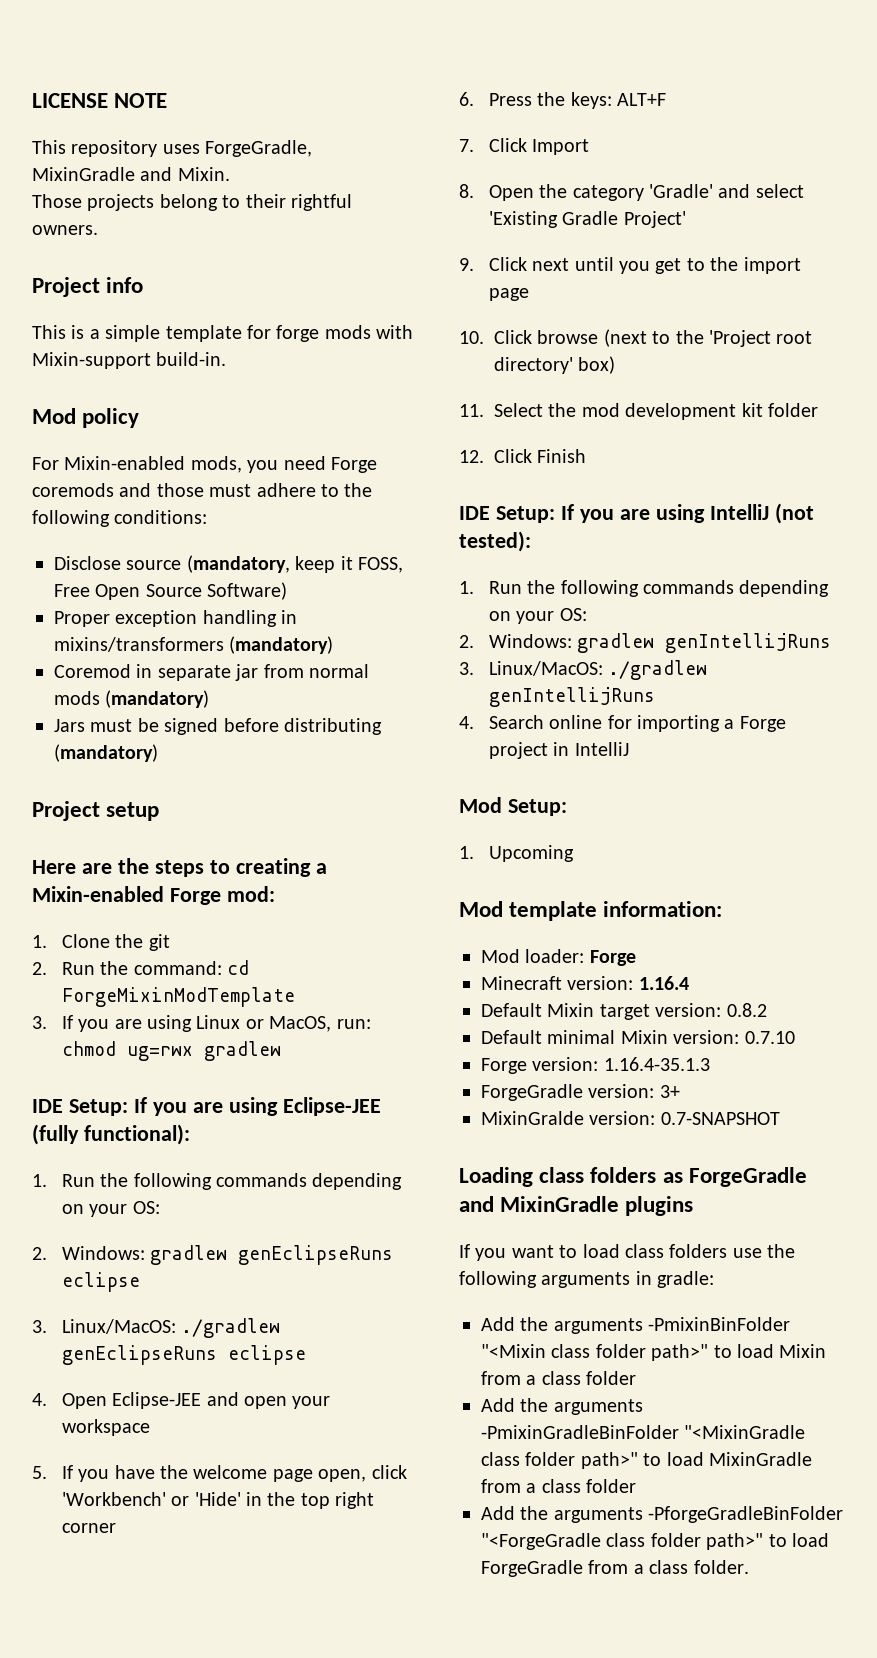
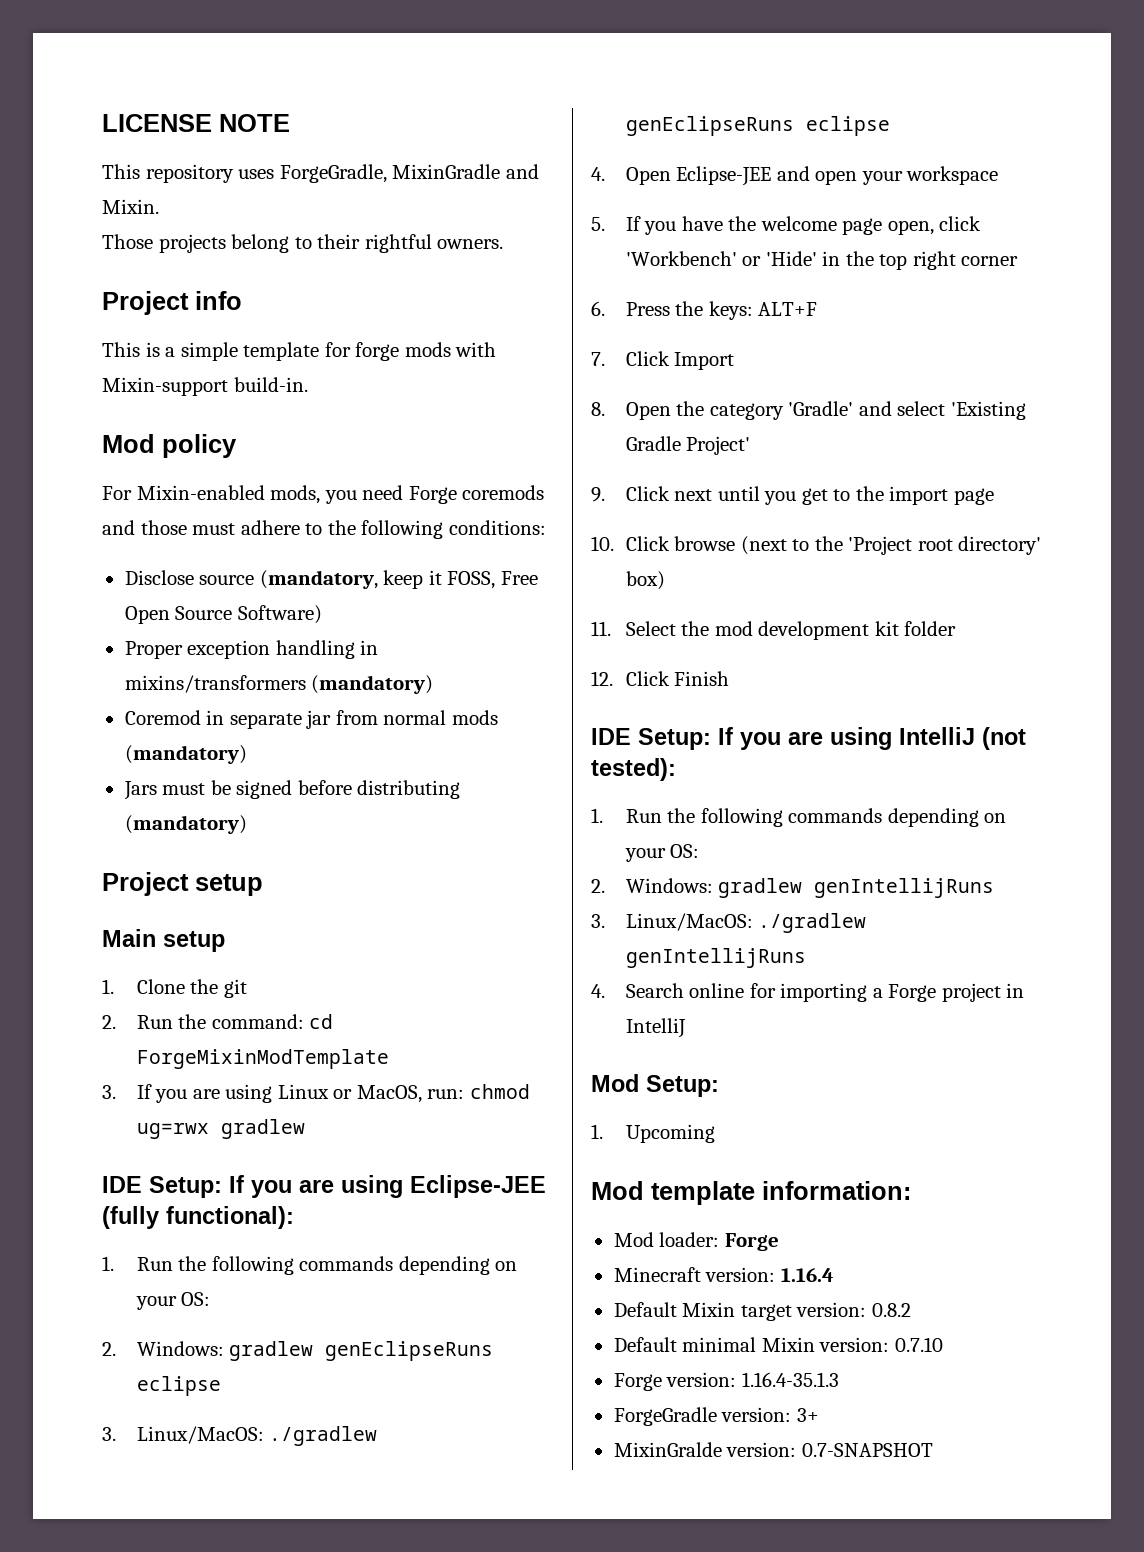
- Here are the steps to creating a Mixin-enabled Forge mod:
+ Main setup
- Loading class folders as ForgeGradle and MixinGradle plugins
- If you want to load class folders use the following arguments in gradle:
- Add the arguments -PmixinBinFolder "<Mixin class folder path>" to load Mixin from a class folder
- Add the arguments -PmixinGradleBinFolder "<MixinGradle class folder path>" to load MixinGradle from a class folder
- Add the arguments -PforgeGradleBinFolder "<ForgeGradle class folder path>" to load ForgeGradle from a class folder.

